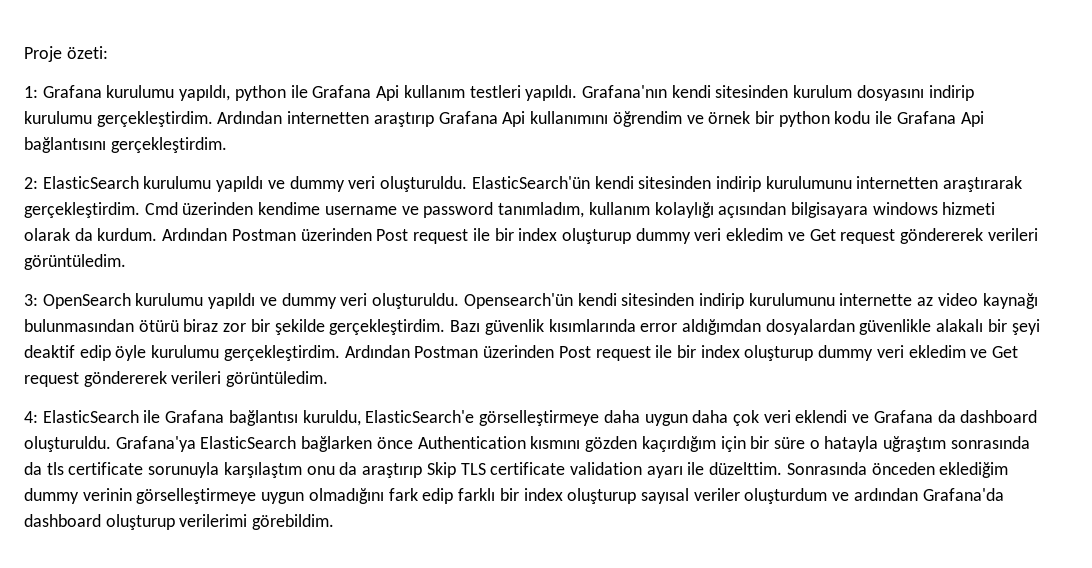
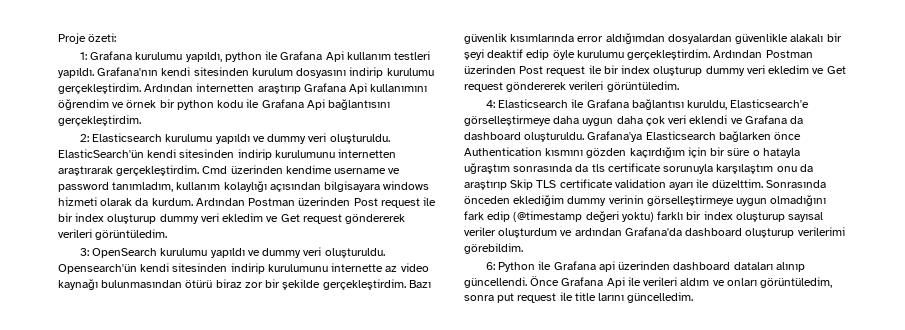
- 2: ElasticSearch kurulumu yapıldı ve dummy veri oluşturuldu.
+ 2: Elasticsearch kurulumu yapıldı ve dummy veri oluşturuldu.
- 4: ElasticSearch ile Grafana bağlantısı kuruldu, ElasticSearch'e görselleştirmeye daha uygun daha çok veri eklendi ve Grafana da dashboard oluşturuldu.
+ 4: Elasticsearch ile Grafana bağlantısı kuruldu, Elasticsearch'e görselleştirmeye daha uygun daha çok veri eklendi ve Grafana da dashboard oluşturuldu.
- Grafana'ya ElasticSearch bağlarken önce Authentication kısmını gözden kaçırdığım için bir süre o hatayla uğraştım sonrasında da tls certificate sorunuyla karşılaştım onu da araştırıp Skip TLS certificate validation ayarı ile düzelttim.
+ Grafana'ya Elasticsearch bağlarken önce Authentication kısmını gözden kaçırdığım için bir süre o hatayla uğraştım sonrasında da tls certificate sorunuyla karşılaştım onu da araştırıp Skip TLS certificate validation ayarı ile düzelttim.
- Sonrasında önceden eklediğim dummy verinin görselleştirmeye uygun olmadığını fark edip farklı bir index oluşturup sayısal veriler oluşturdum ve ardından Grafana'da dashboard oluşturup verilerimi görebildim.
+ Sonrasında önceden eklediğim dummy verinin görselleştirmeye uygun olmadığını fark edip (@timestamp değeri yoktu) farklı bir index oluşturup sayısal veriler oluşturdum ve ardından Grafana'da dashboard oluşturup verilerimi görebildim.
+ 6: Python ile Grafana api üzerinden dashboard dataları alınıp güncellendi. Önce Grafana Api ile verileri aldım ve onları görüntüledim, sonra put request ile title larını güncelledim.

